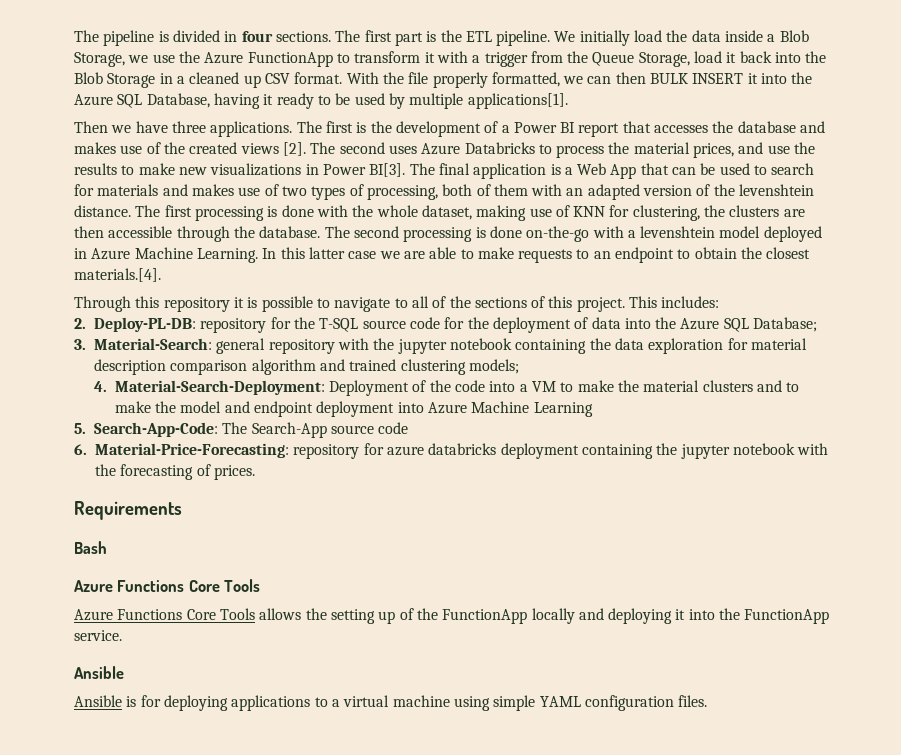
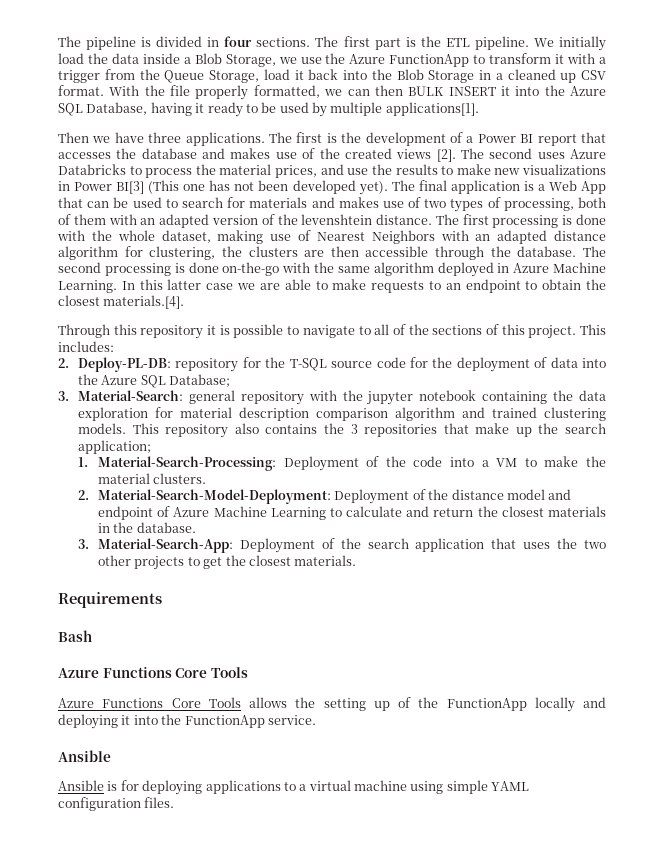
- The second uses Azure Databricks to process the material prices, and use the results to make new visualizations in Power BI[3].
+ The second uses Azure Databricks to process the material prices, and use the results to make new visualizations in Power BI[3] (This one has not been developed yet).
- The first processing is done with the whole dataset, making use of KNN for clustering, the clusters are then accessible through the database.
+ The first processing is done with the whole dataset, making use of Nearest Neighbors with an adapted distance algorithm for clustering, the clusters are then accessible through the database.
- The second processing is done on-the-go with a levenshtein model deployed in Azure Machine Learning.
+ The second processing is done on-the-go with the same algorithm deployed in Azure Machine Learning.
- 3. Material-Search: general repository with the jupyter notebook containing the data exploration for material description comparison algorithm and trained clustering models;
- 4. Material-Search-Deployment: Deployment of the code into a VM to make the material clusters and to make the model and endpoint deployment into Azure Machine Learning
- 5. Search-App-Code: The Search-App source code
- 6. Material-Price-Forecasting: repository for azure databricks deployment containing the jupyter notebook with the forecasting of prices.
+ 3. Material-Search: general repository with the jupyter notebook containing the data exploration for material description comparison algorithm and trained clustering models. This repository also contains the 3 repositories that make up the search application;
+ 1. Material-Search-Processing: Deployment of the code into a VM to make the material clusters.
+ 2. Material-Search-Model-Deployment: Deployment of the distance model and endpoint of Azure Machine Learning to calculate and return the closest materials in the database.
+ 3. Material-Search-App: Deployment of the search application that uses the two other projects to get the closest materials.

